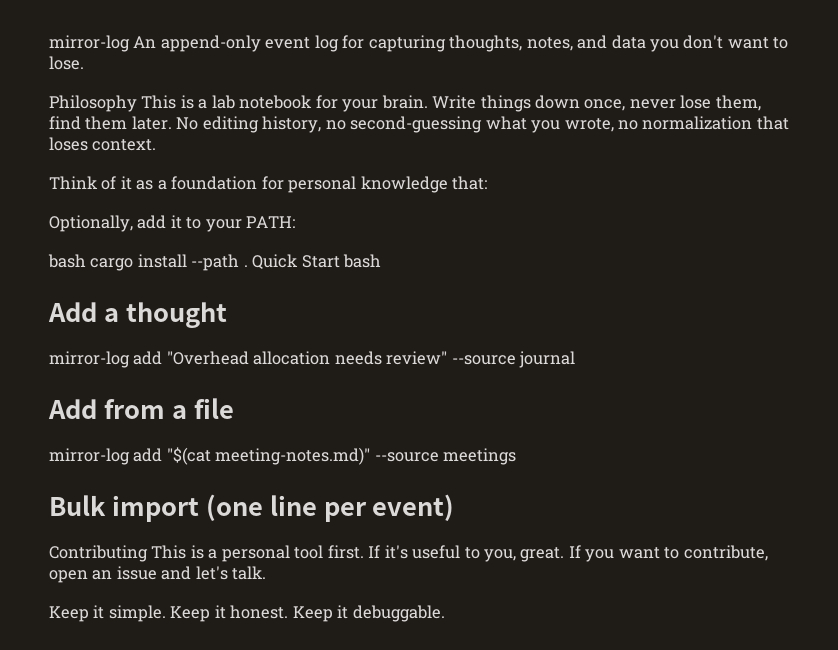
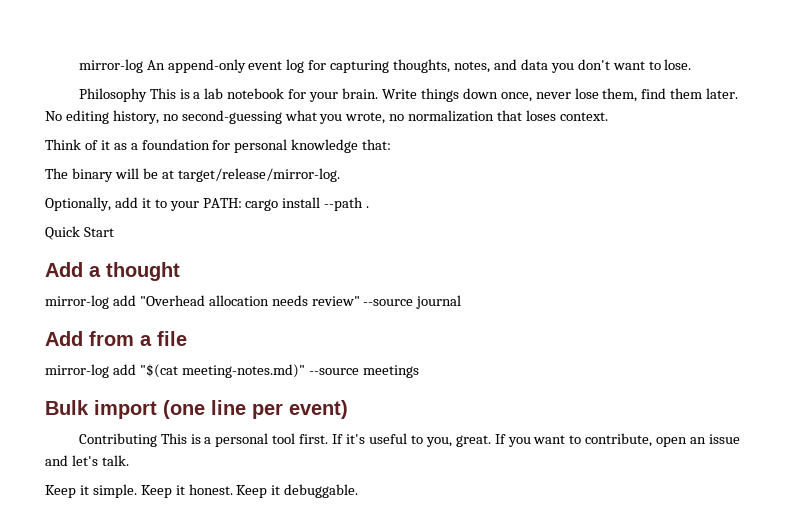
+ The binary will be at target/release/mirror-log.
- Optionally, add it to your PATH:
- bash cargo install --path . Quick Start bash
+ Optionally, add it to your PATH: cargo install --path .
+ Quick Start

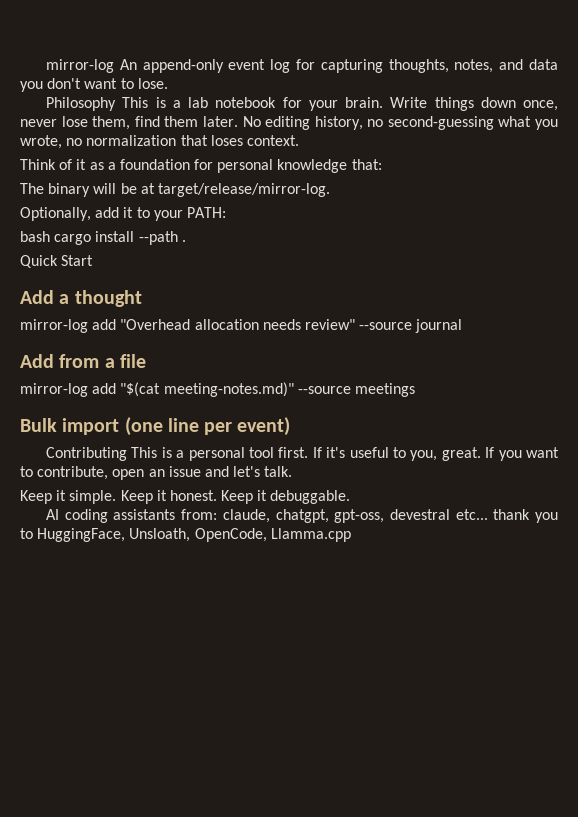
- Optionally, add it to your PATH: cargo install --path .
+ Optionally, add it to your PATH:
+ bash cargo install --path .
+ AI coding assistants from: claude, chatgpt, gpt-oss, devestral etc... thank you to HuggingFace, Unsloath, OpenCode, Llamma.cpp

